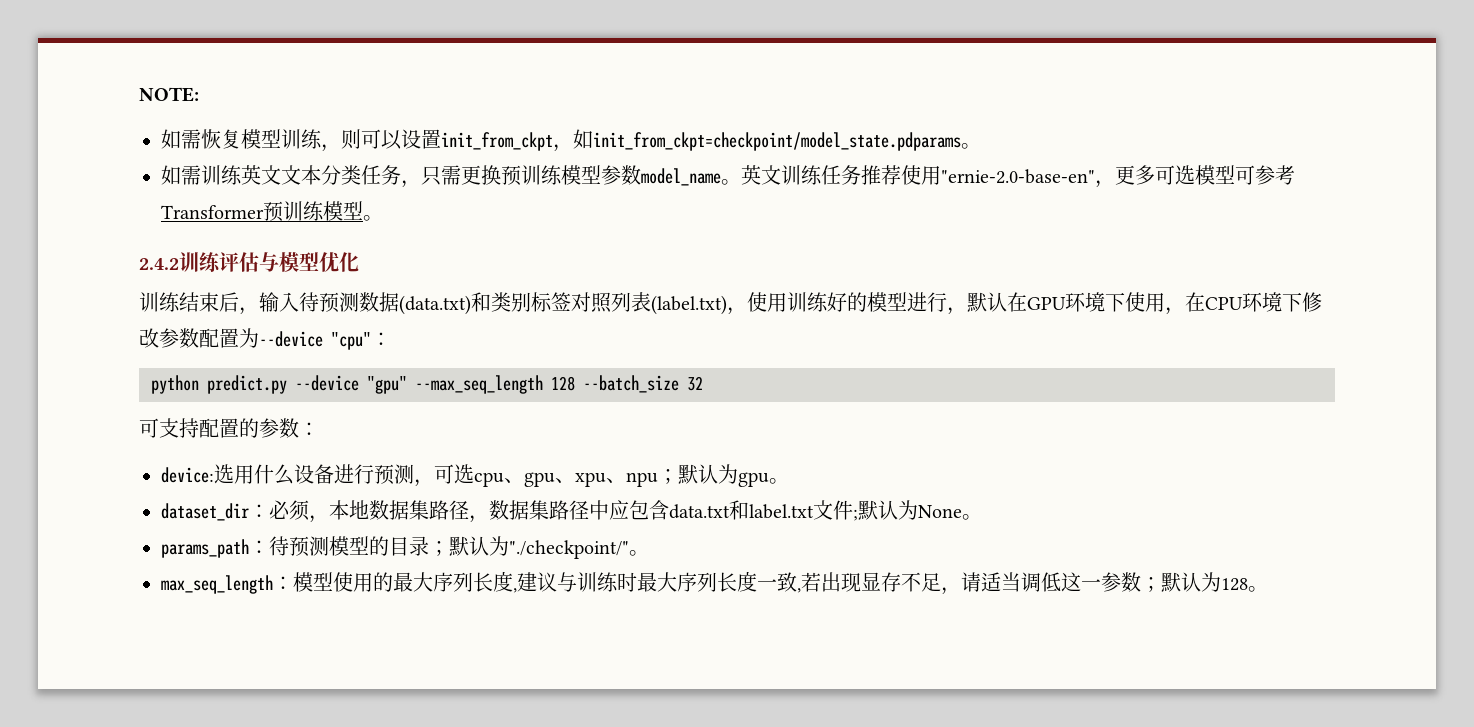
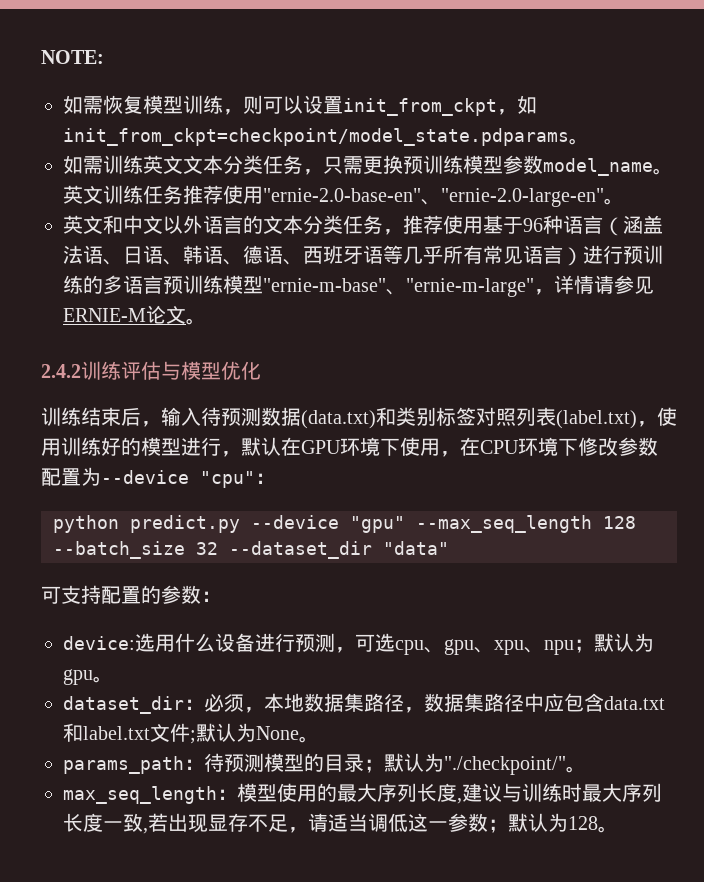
- 英文训练任务推荐使用"ernie-2.0-base-en"，更多可选模型可参考Transformer预训练模型。
+ 英文训练任务推荐使用"ernie-2.0-base-en"、"ernie-2.0-large-en"。
+ 英文和中文以外语言的文本分类任务，推荐使用基于96种语言（涵盖法语、日语、韩语、德语、西班牙语等几乎所有常见语言）进行预训练的多语言预训练模型"ernie-m-base"、"ernie-m-large"，详情请参见ERNIE-M论文。
- python predict.py --device "gpu" --max_seq_length 128 --batch_size 32
+ python predict.py --device "gpu" --max_seq_length 128 --batch_size 32 --dataset_dir "data"

